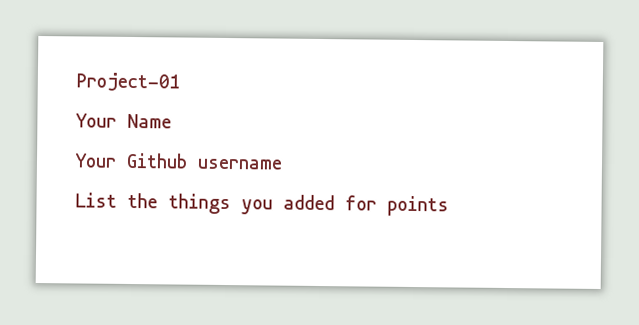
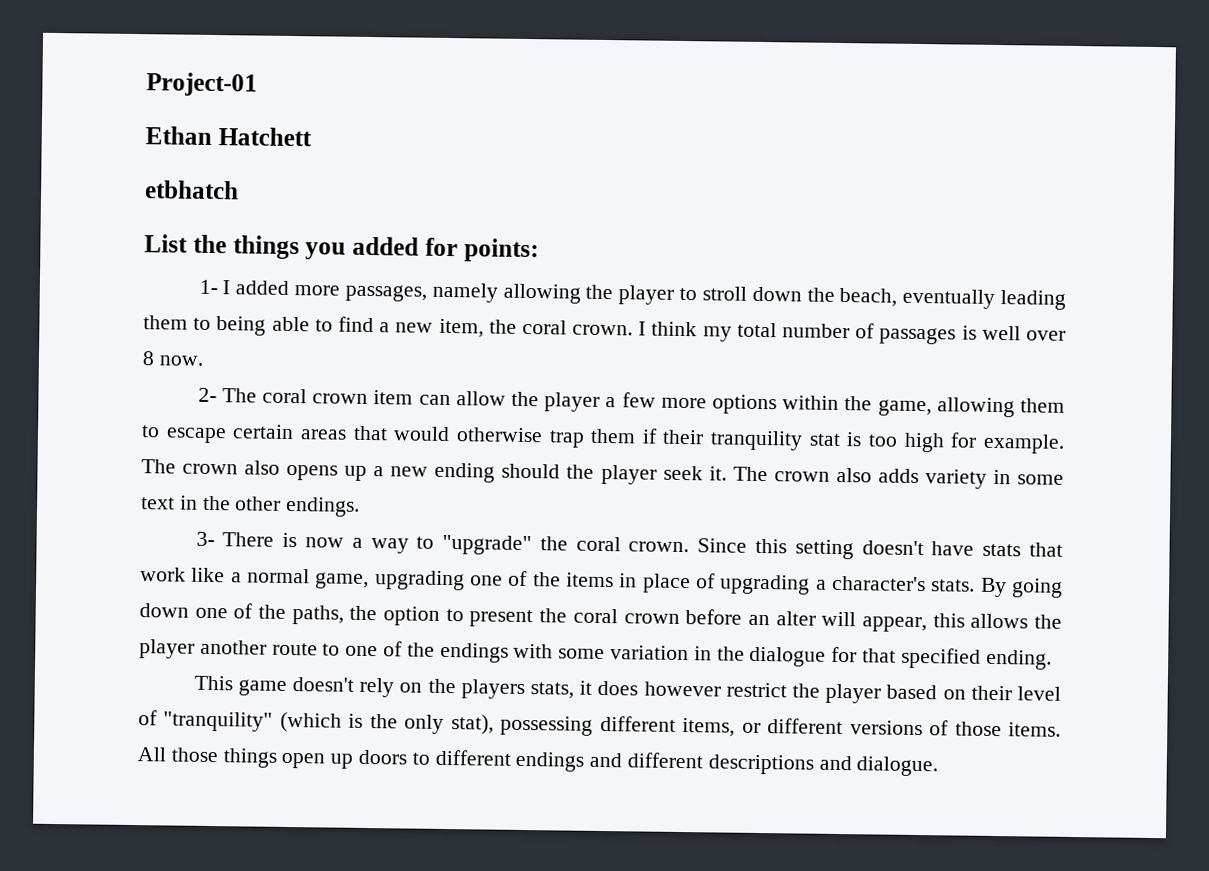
- Your Name
- Your Github username
+ Ethan Hatchett
+ etbhatch
- List the things you added for points
+ List the things you added for points:
+ 1- I added more passages, namely allowing the player to stroll down the beach, eventually leading them to being able to find a new item, the coral crown. I think my total number of passages is well over 8 now.
+ 2- The coral crown item can allow the player a few more options within the game, allowing them to escape certain areas that would otherwise trap them if their tranquility stat is too high for example. The crown also opens up a new ending should the player seek it. The crown also adds variety in some text in the other endings.
+ 3- There is now a way to "upgrade" the coral crown. Since this setting doesn't have stats that work like a normal game, upgrading one of the items in place of upgrading a character's stats. By going down one of the paths, the option to present the coral crown before an alter will appear, this allows the player another route to one of the endings with some variation in the dialogue for that specified ending.
+ This game doesn't rely on the players stats, it does however restrict the player based on their level of "tranquility" (which is the only stat), possessing different items, or different versions of those items. All those things open up doors to different endings and different descriptions and dialogue.

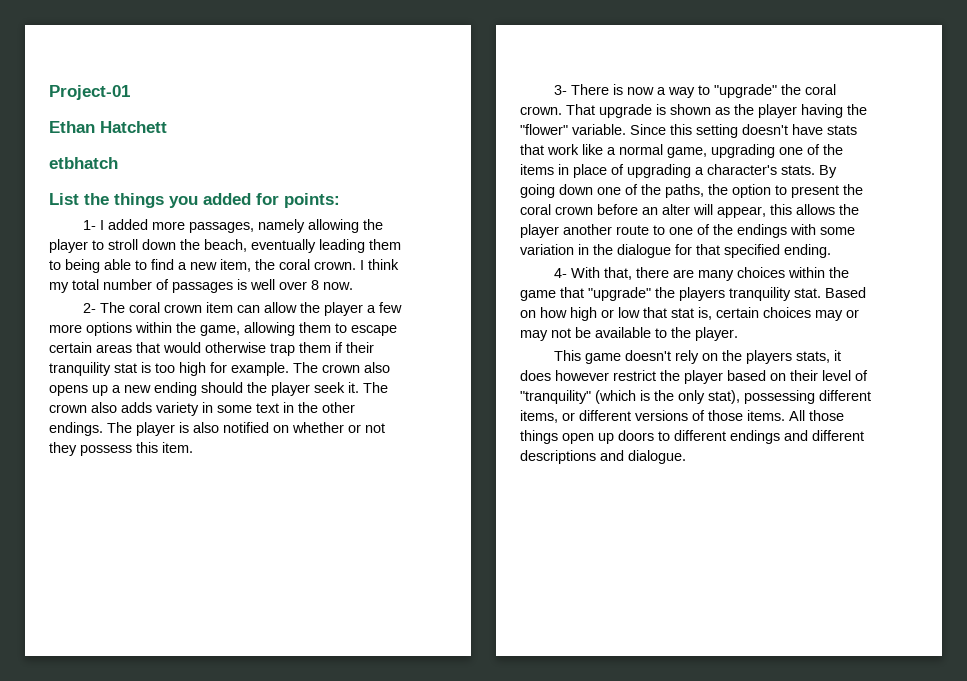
+ The player is also notified on whether or not they possess this item.
+ That upgrade is shown as the player having the "flower" variable.
+ 4- With that, there are many choices within the game that "upgrade" the players tranquility stat. Based on how high or low that stat is, certain choices may or may not be available to the player.

